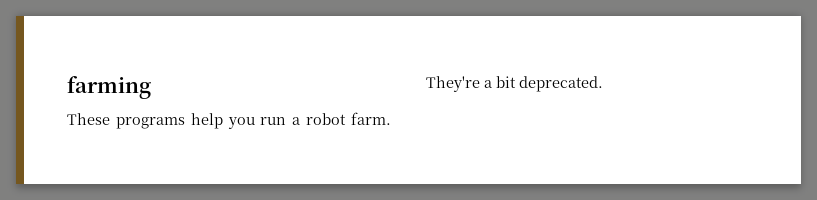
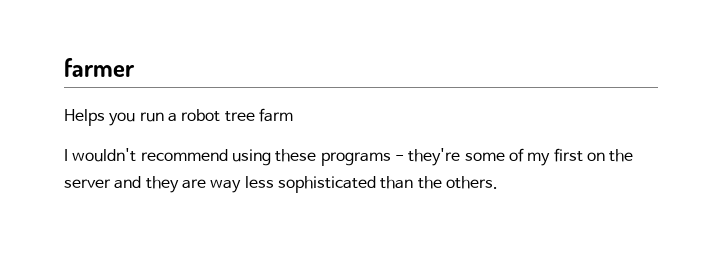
- farming
- These programs help you run a robot farm. They're a bit deprecated.
+ farmer
+ Helps you run a robot tree farm
+ I wouldn't recommend using these programs - they're some of my first on the server and they are way less sophisticated than the others.

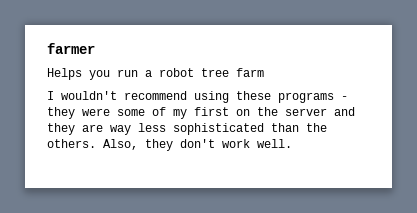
- I wouldn't recommend using these programs - they're some of my first on the server and they are way less sophisticated than the others.
+ I wouldn't recommend using these programs - they were some of my first on the server and they are way less sophisticated than the others.
+ Also, they don't work well.

